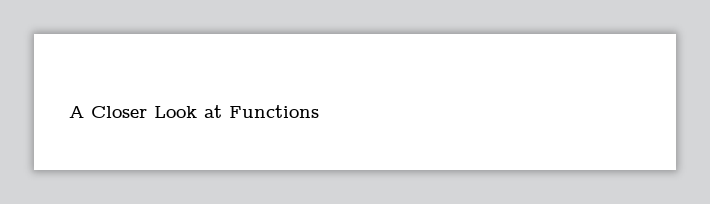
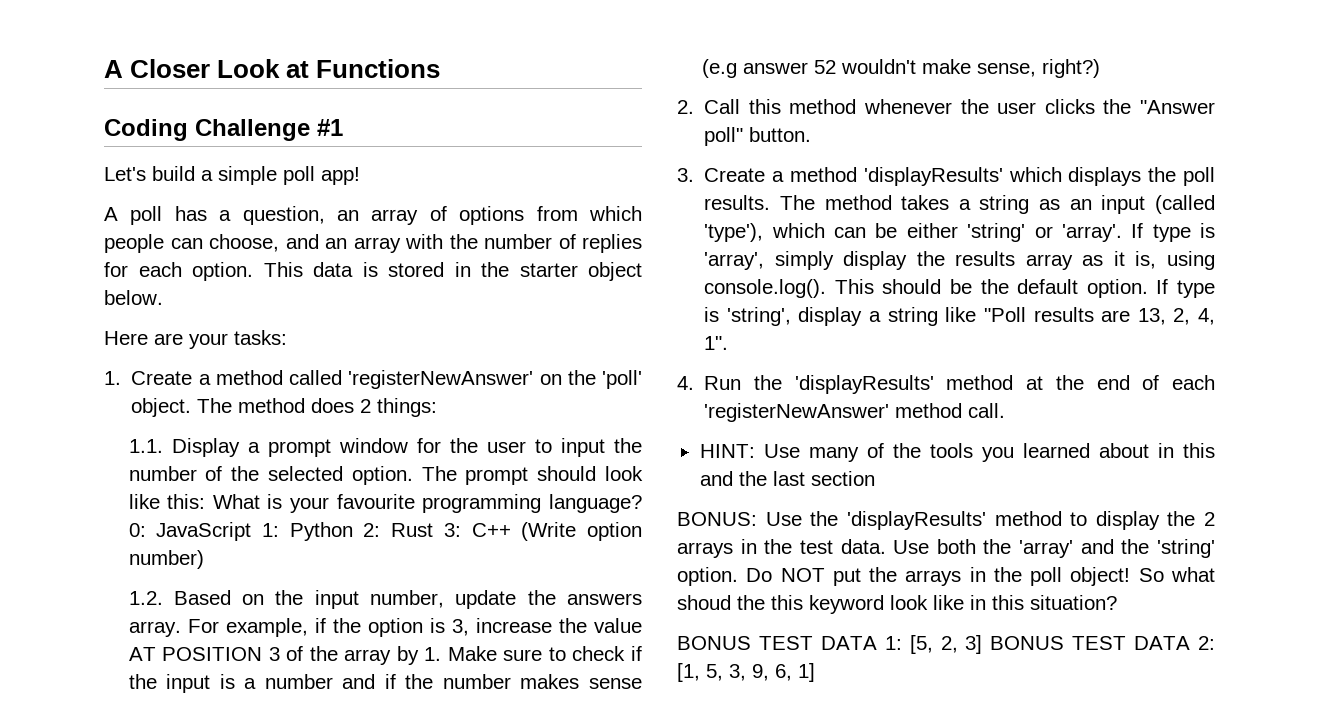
+ Coding Challenge #1
+ Let's build a simple poll app!
+ A poll has a question, an array of options from which people can choose, and an array with the number of replies for each option. This data is stored in the starter object below.
+ Here are your tasks:
+ 1. Create a method called 'registerNewAnswer' on the 'poll' object. The method does 2 things:
+ 1.1. Display a prompt window for the user to input the number of the selected option. The prompt should look like this: What is your favourite programming language? 0: JavaScript 1: Python 2: Rust 3: C++ (Write option number)
+ 1.2. Based on the input number, update the answers array. For example, if the option is 3, increase the value AT POSITION 3 of the array by 1. Make sure to check if the input is a number and if the number makes sense (e.g answer 52 wouldn't make sense, right?)
+ 2. Call this method whenever the user clicks the "Answer poll" button.
+ 3. Create a method 'displayResults' which displays the poll results. The method takes a string as an input (called 'type'), which can be either 'string' or 'array'. If type is 'array', simply display the results array as it is, using console.log(). This should be the default option. If type is 'string', display a string like "Poll results are 13, 2, 4, 1".
+ 4. Run the 'displayResults' method at the end of each 'registerNewAnswer' method call.
+ HINT: Use many of the tools you learned about in this and the last section
+ BONUS: Use the 'displayResults' method to display the 2 arrays in the test data. Use both the 'array' and the 'string' option. Do NOT put the arrays in the poll object! So what shoud the this keyword look like in this situation?
+ BONUS TEST DATA 1: [5, 2, 3] BONUS TEST DATA 2: [1, 5, 3, 9, 6, 1]

